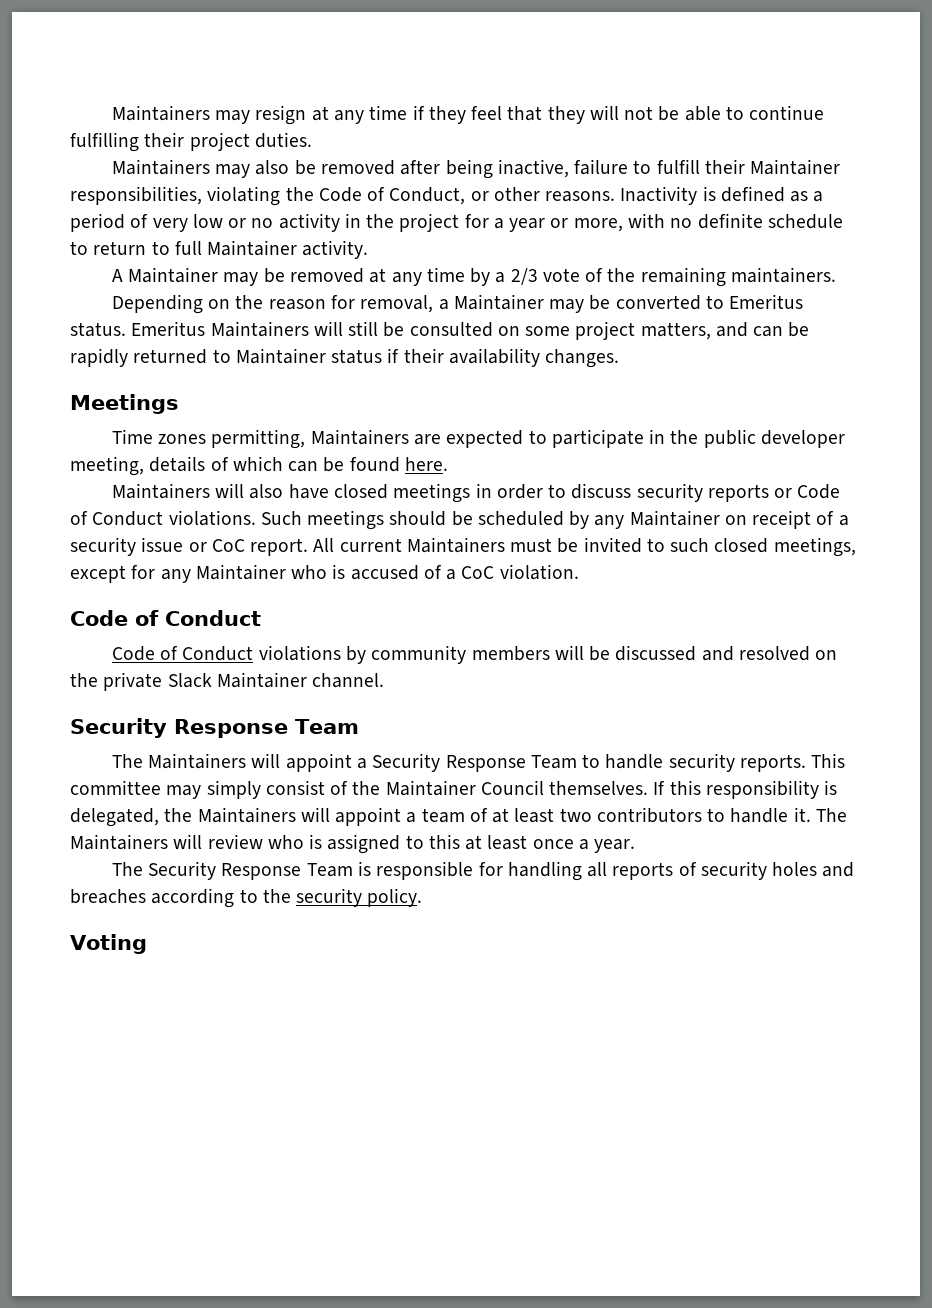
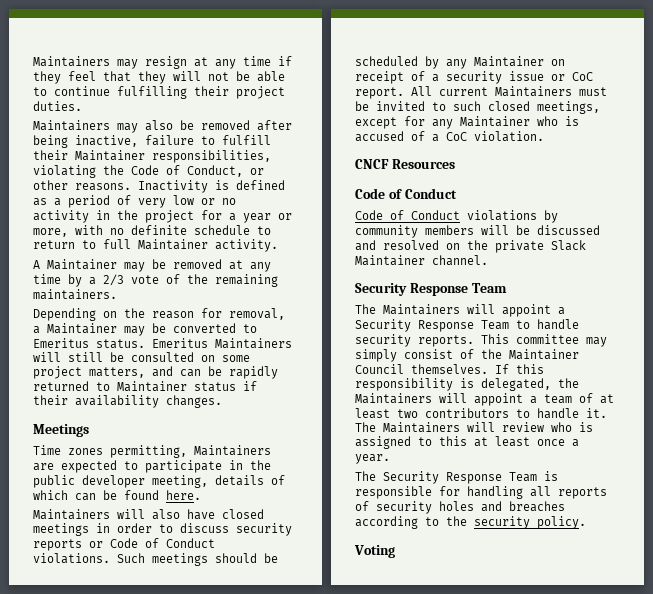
+ CNCF Resources

